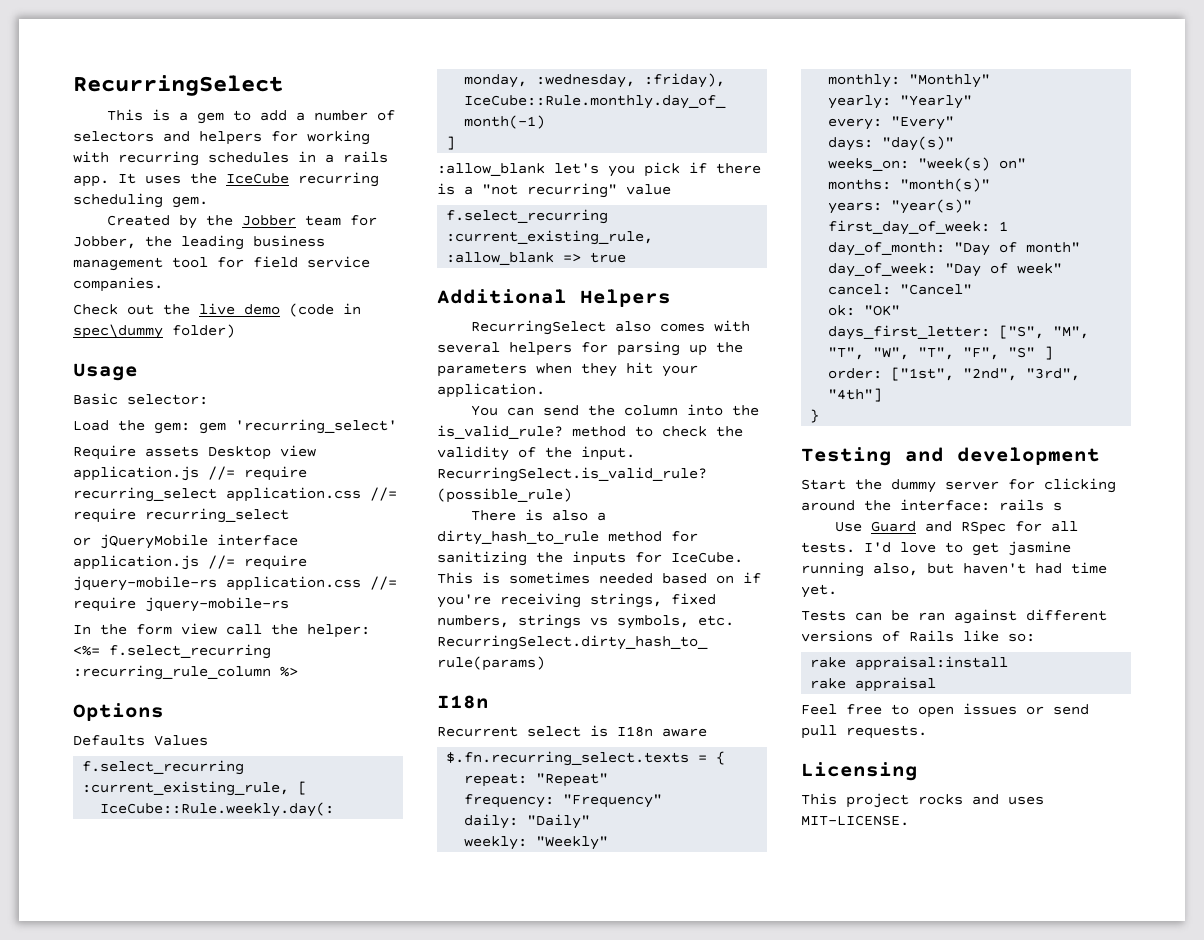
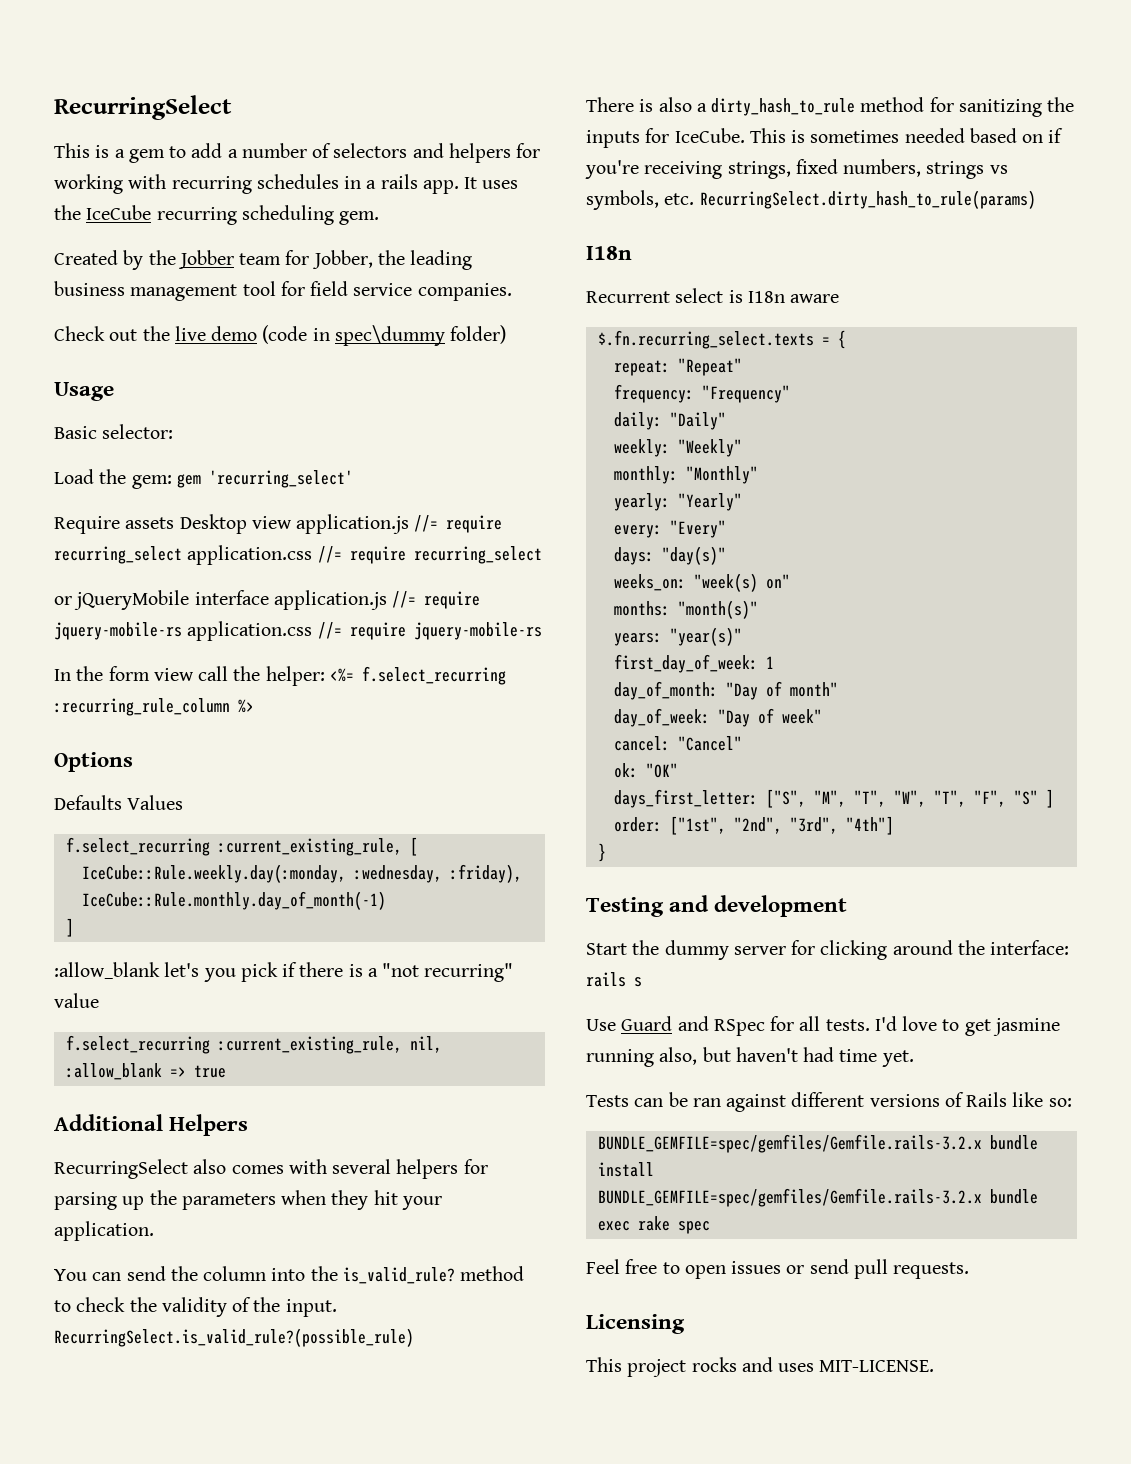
- f.select_recurring :current_existing_rule, :allow_blank => true
+ f.select_recurring :current_existing_rule, nil, :allow_blank => true
- rake appraisal:install
- rake appraisal
+ BUNDLE_GEMFILE=spec/gemfiles/Gemfile.rails-3.2.x bundle install
+ BUNDLE_GEMFILE=spec/gemfiles/Gemfile.rails-3.2.x bundle exec rake spec

